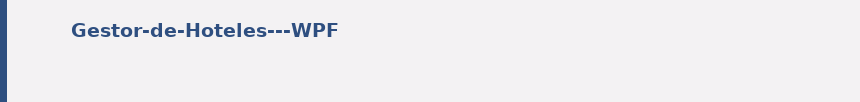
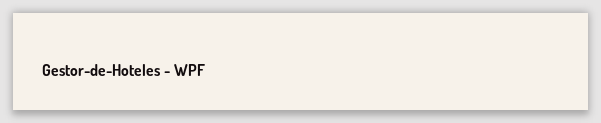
- Gestor-de-Hoteles---WPF
+ Gestor-de-Hoteles - WPF

